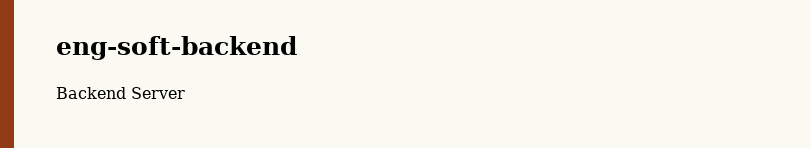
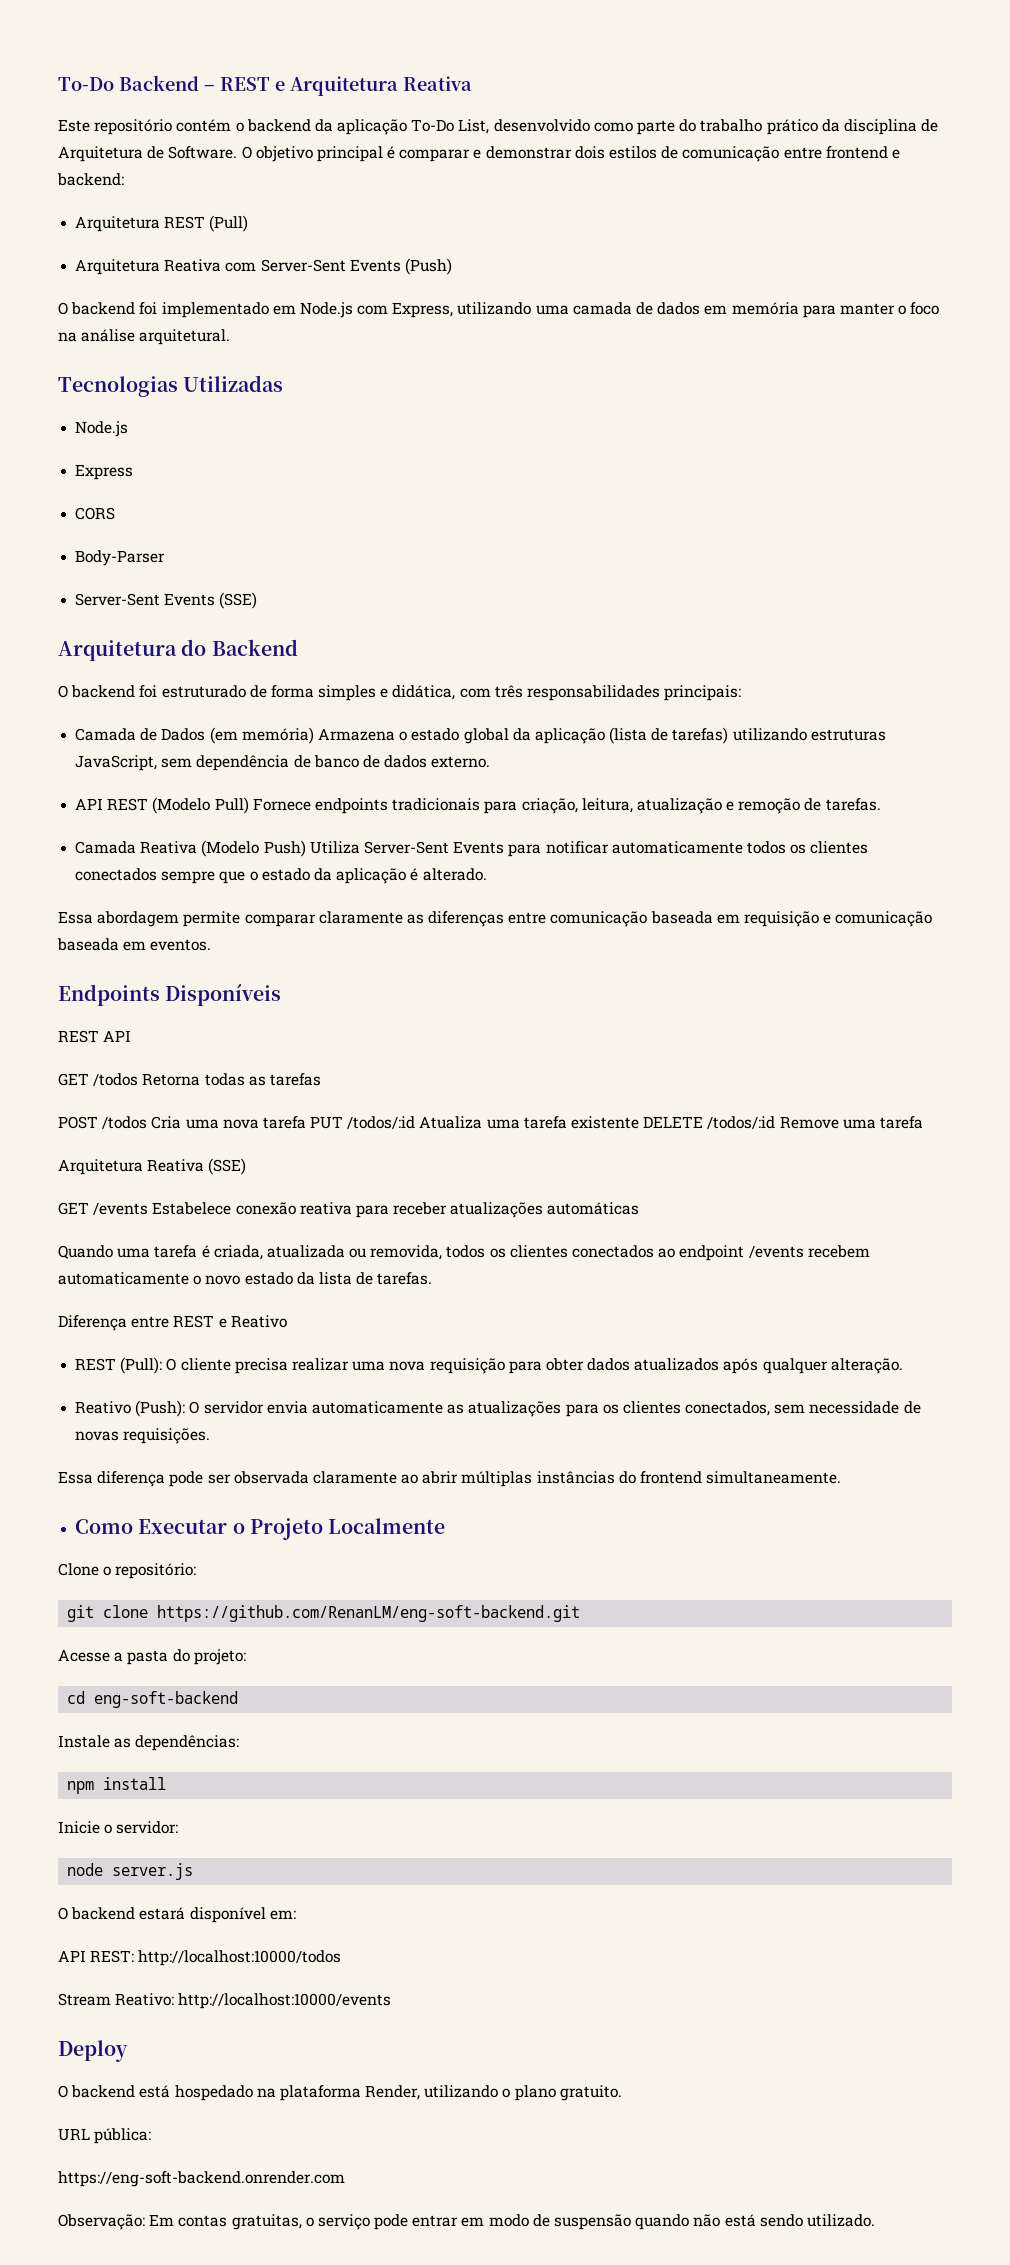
- eng-soft-backend
- Backend Server
+ To-Do Backend – REST e Arquitetura Reativa
+ Este repositório contém o backend da aplicação To-Do List, desenvolvido como parte do trabalho prático da disciplina de Arquitetura de Software. O objetivo principal é comparar e demonstrar dois estilos de comunicação entre frontend e backend:
+ Arquitetura REST (Pull)
+ Arquitetura Reativa com Server-Sent Events (Push)
+ O backend foi implementado em Node.js com Express, utilizando uma camada de dados em memória para manter o foco na análise arquitetural.
+ Tecnologias Utilizadas
+ Node.js
+ Express
+ CORS
+ Body-Parser
+ Server-Sent Events (SSE)
+ Arquitetura do Backend
+ O backend foi estruturado de forma simples e didática, com três responsabilidades principais:
+ Camada de Dados (em memória) Armazena o estado global da aplicação (lista de tarefas) utilizando estruturas JavaScript, sem dependência de banco de dados externo.
+ API REST (Modelo Pull) Fornece endpoints tradicionais para criação, leitura, atualização e remoção de tarefas.
+ Camada Reativa (Modelo Push) Utiliza Server-Sent Events para notificar automaticamente todos os clientes conectados sempre que o estado da aplicação é alterado.
+ Essa abordagem permite comparar claramente as diferenças entre comunicação baseada em requisição e comunicação baseada em eventos.
+ Endpoints Disponíveis
+ REST API
+ GET /todos Retorna todas as tarefas
+ POST /todos Cria uma nova tarefa PUT /todos/:id Atualiza uma tarefa existente DELETE /todos/:id Remove uma tarefa
+ Arquitetura Reativa (SSE)
+ GET /events Estabelece conexão reativa para receber atualizações automáticas
+ Quando uma tarefa é criada, atualizada ou removida, todos os clientes conectados ao endpoint /events recebem automaticamente o novo estado da lista de tarefas.
+ Diferença entre REST e Reativo
+ REST (Pull): O cliente precisa realizar uma nova requisição para obter dados atualizados após qualquer alteração.
+ Reativo (Push): O servidor envia automaticamente as atualizações para os clientes conectados, sem necessidade de novas requisições.
+ Essa diferença pode ser observada claramente ao abrir múltiplas instâncias do frontend simultaneamente.
+ Como Executar o Projeto Localmente
+ Clone o repositório:
+ git clone https://github.com/RenanLM/eng-soft-backend.git
+ Acesse a pasta do projeto:
+ cd eng-soft-backend
+ Instale as dependências:
+ npm install
+ Inicie o servidor:
+ node server.js
+ O backend estará disponível em:
+ API REST: http://localhost:10000/todos
+ Stream Reativo: http://localhost:10000/events
+ Deploy
+ O backend está hospedado na plataforma Render, utilizando o plano gratuito.
+ URL pública:
+ https://eng-soft-backend.onrender.com
+ Observação: Em contas gratuitas, o serviço pode entrar em modo de suspensão quando não está sendo utilizado.

